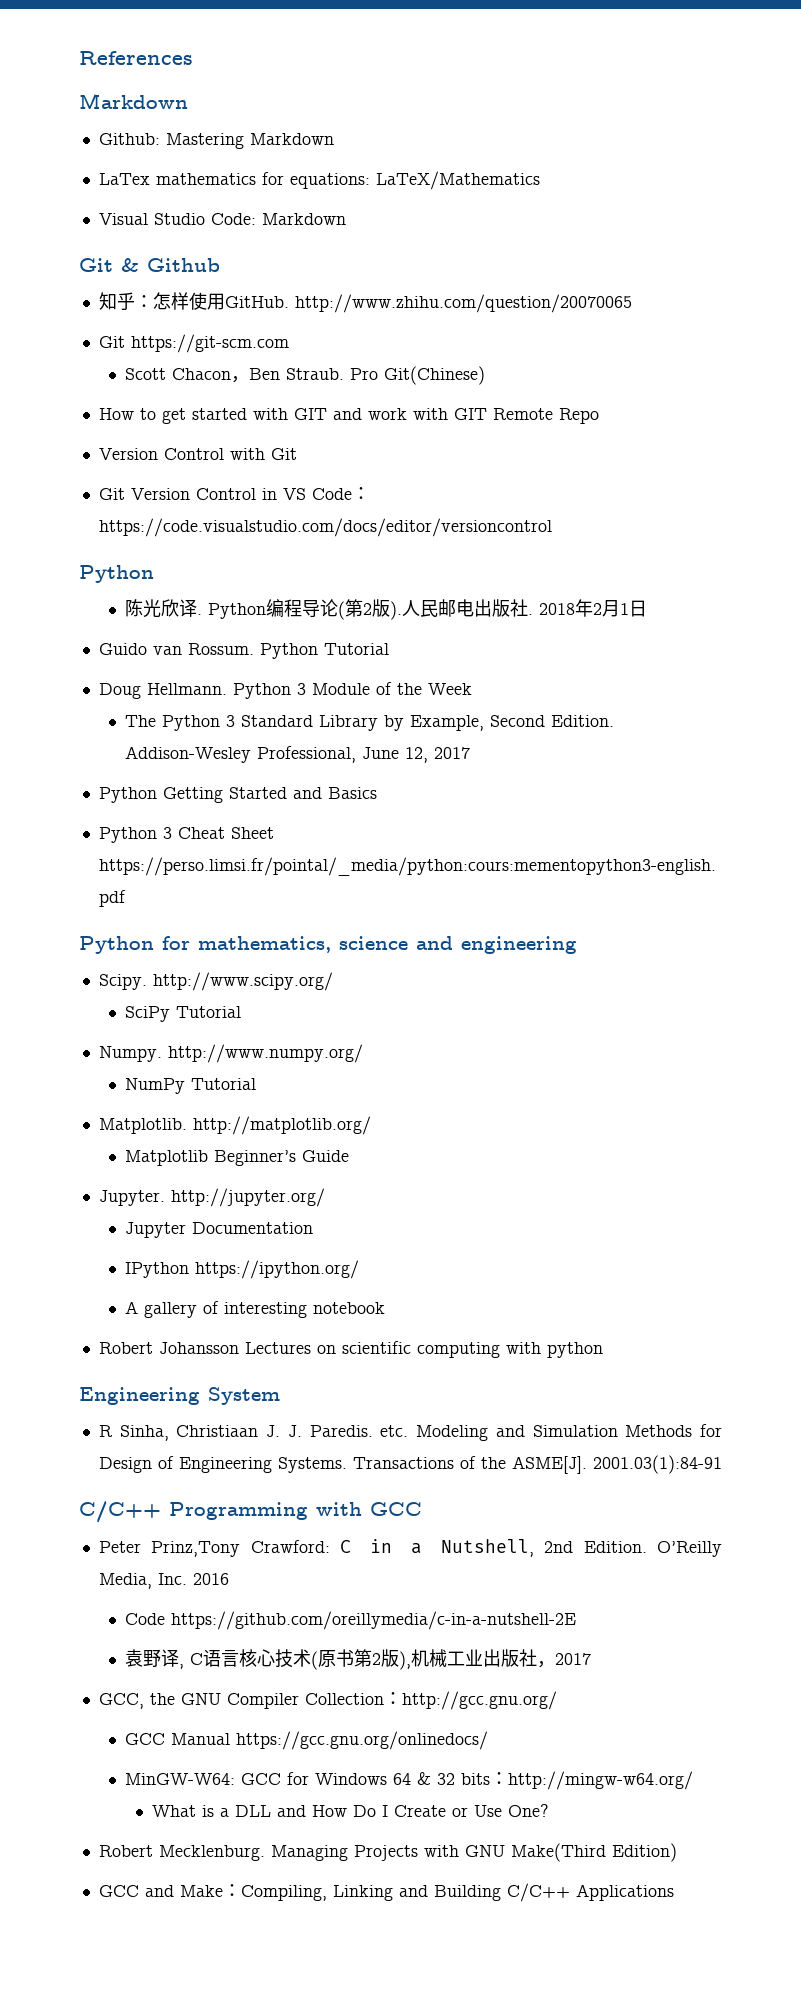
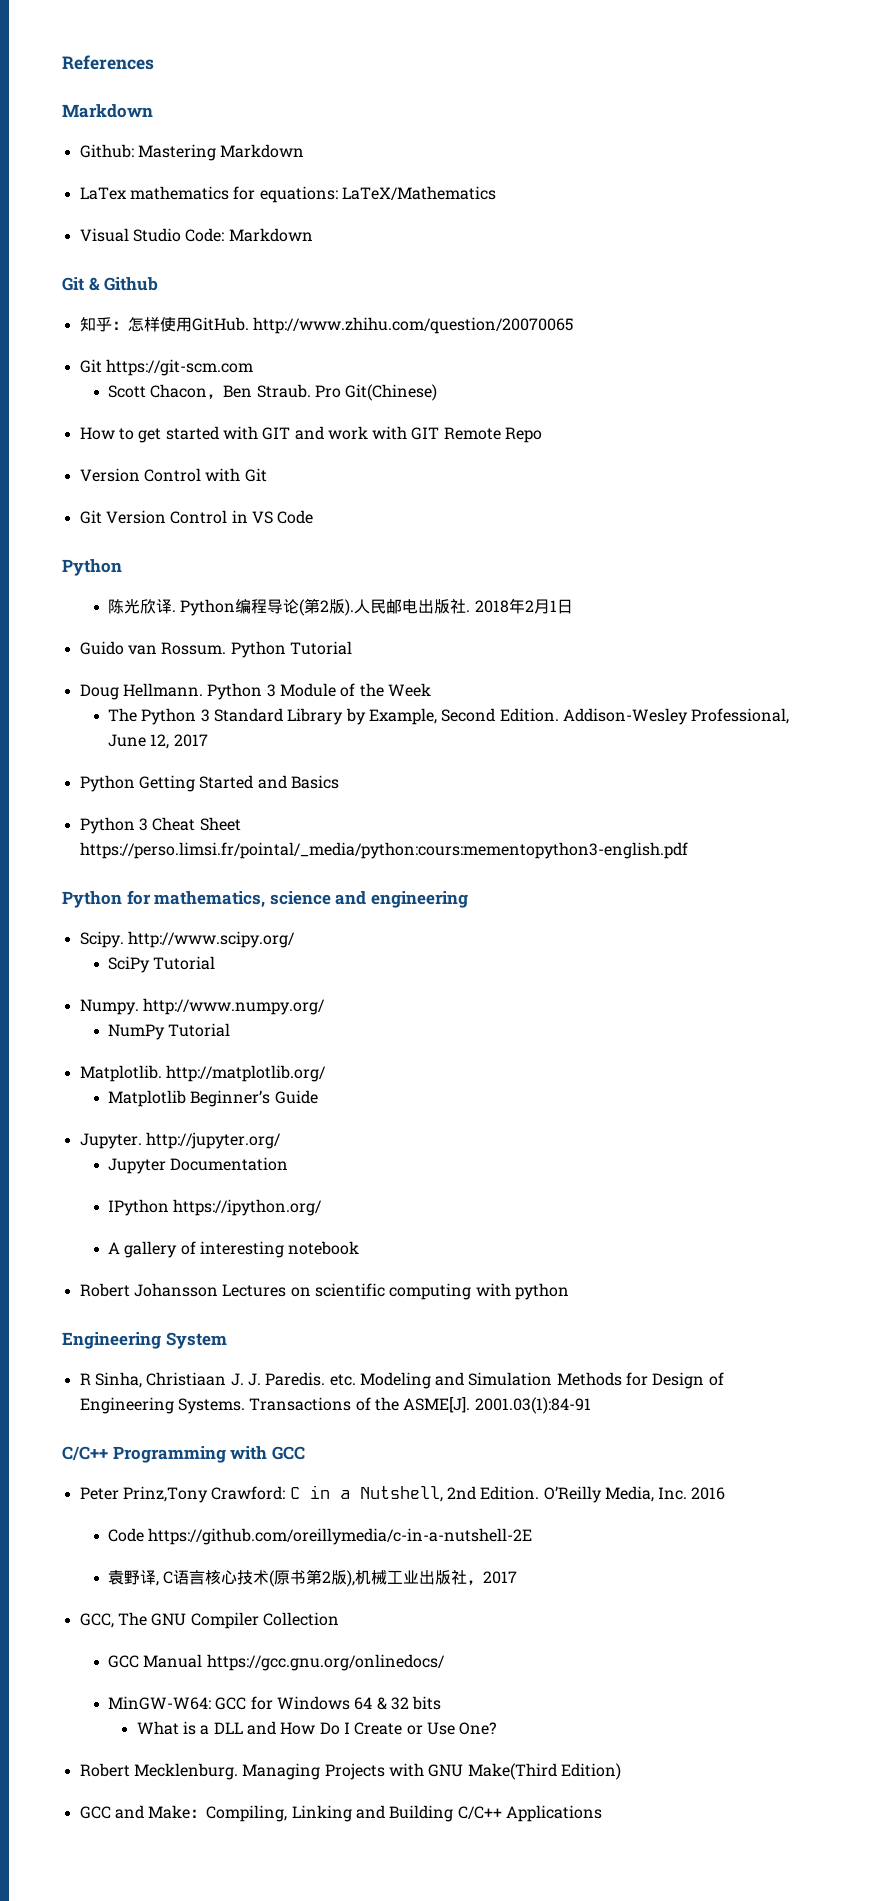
- Git Version Control in VS Code：https://code.visualstudio.com/docs/editor/versioncontrol
+ Git Version Control in VS Code
- GCC, the GNU Compiler Collection：http://gcc.gnu.org/
+ GCC, The GNU Compiler Collection
- MinGW-W64: GCC for Windows 64 & 32 bits：http://mingw-w64.org/
+ MinGW-W64: GCC for Windows 64 & 32 bits

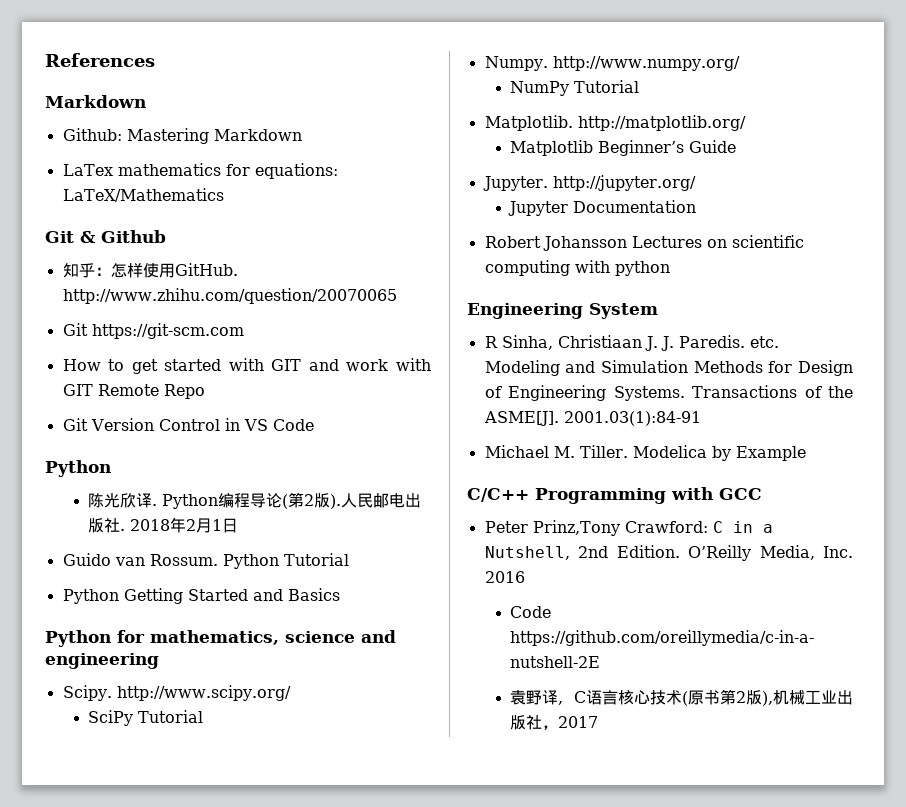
- Visual Studio Code: Markdown
- Scott Chacon，Ben Straub. Pro Git(Chinese)
- Version Control with Git
- Doug Hellmann. Python 3 Module of the Week
- The Python 3 Standard Library by Example, Second Edition. Addison-Wesley Professional, June 12, 2017
- Python 3 Cheat Sheet https://perso.limsi.fr/pointal/_media/python:cours:mementopython3-english.pdf
- IPython https://ipython.org/
- A gallery of interesting notebook
+ Michael M. Tiller. Modelica by Example
- GCC, The GNU Compiler Collection
- GCC Manual https://gcc.gnu.org/onlinedocs/
- MinGW-W64: GCC for Windows 64 & 32 bits
- What is a DLL and How Do I Create or Use One?
- Robert Mecklenburg. Managing Projects with GNU Make(Third Edition)
- GCC and Make：Compiling, Linking and Building C/C++ Applications

